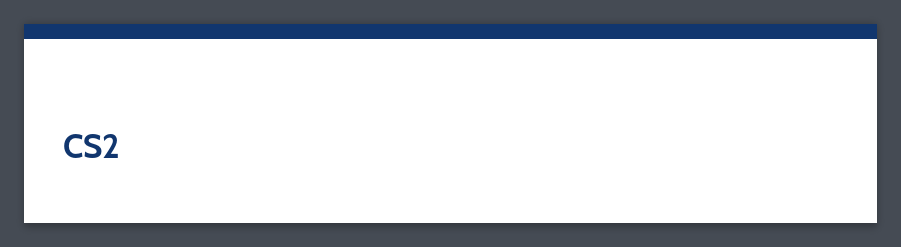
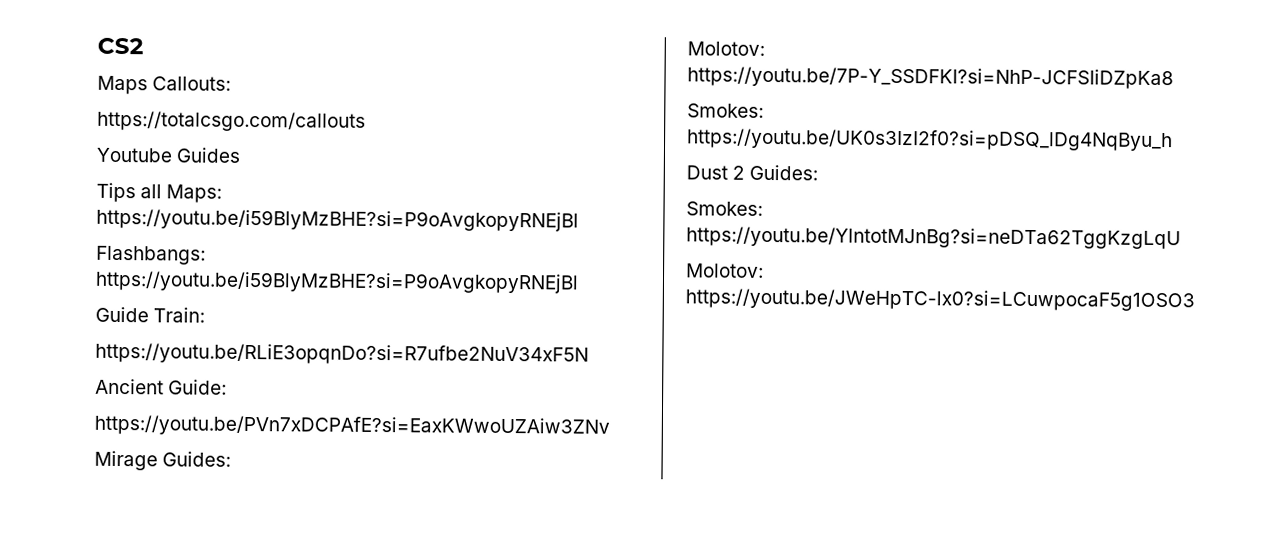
+ Maps Callouts:
+ https://totalcsgo.com/callouts
+ Youtube Guides
+ Tips all Maps: https://youtu.be/i59BlyMzBHE?si=P9oAvgkopyRNEjBl
+ Flashbangs: https://youtu.be/i59BlyMzBHE?si=P9oAvgkopyRNEjBl
+ Guide Train:
+ https://youtu.be/RLiE3opqnDo?si=R7ufbe2NuV34xF5N
+ Ancient Guide:
+ https://youtu.be/PVn7xDCPAfE?si=EaxKWwoUZAiw3ZNv
+ Mirage Guides:
+ Molotov: https://youtu.be/7P-Y_SSDFKI?si=NhP-JCFSIiDZpKa8
+ Smokes: https://youtu.be/UK0s3IzI2f0?si=pDSQ_lDg4NqByu_h
+ Dust 2 Guides:
+ Smokes: https://youtu.be/YlntotMJnBg?si=neDTa62TggKzgLqU
+ Molotov: https://youtu.be/JWeHpTC-lx0?si=LCuwpocaF5g1OSO3

